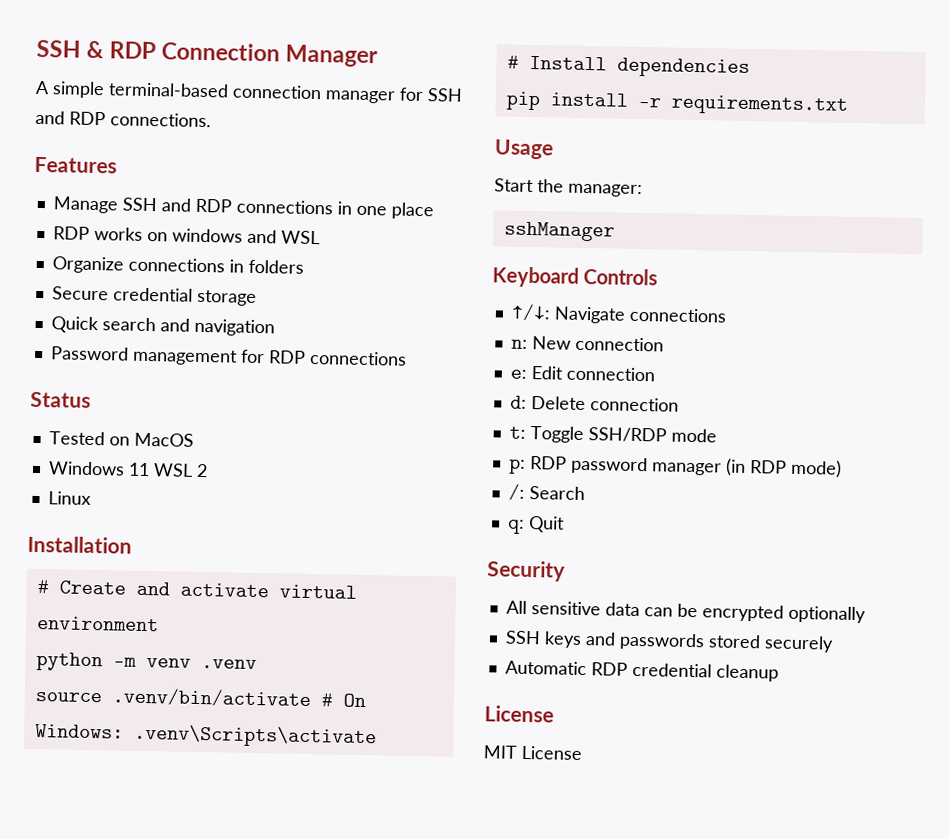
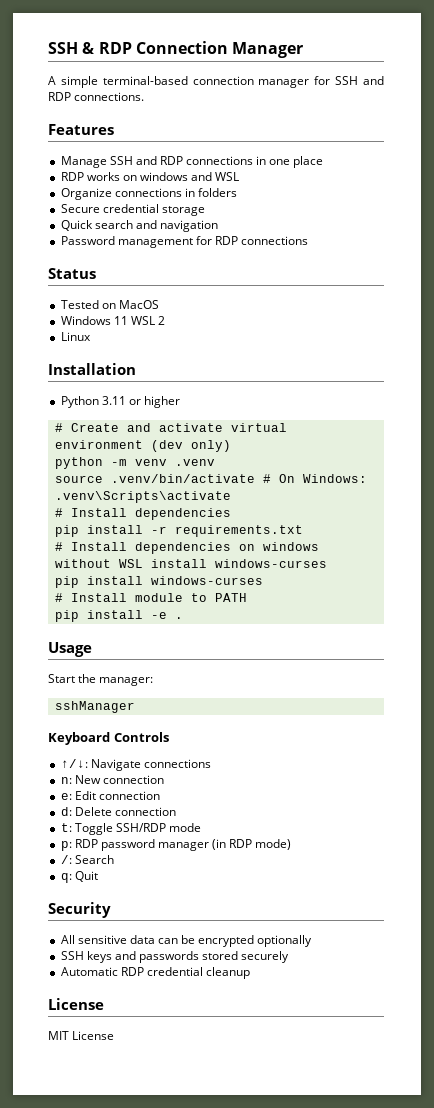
+ Python 3.11 or higher
- # Create and activate virtual environment
+ # Create and activate virtual environment (dev only)
+ # Install dependencies on windows without WSL install windows-curses
+ pip install windows-curses
+ # Install module to PATH
+ pip install -e .

